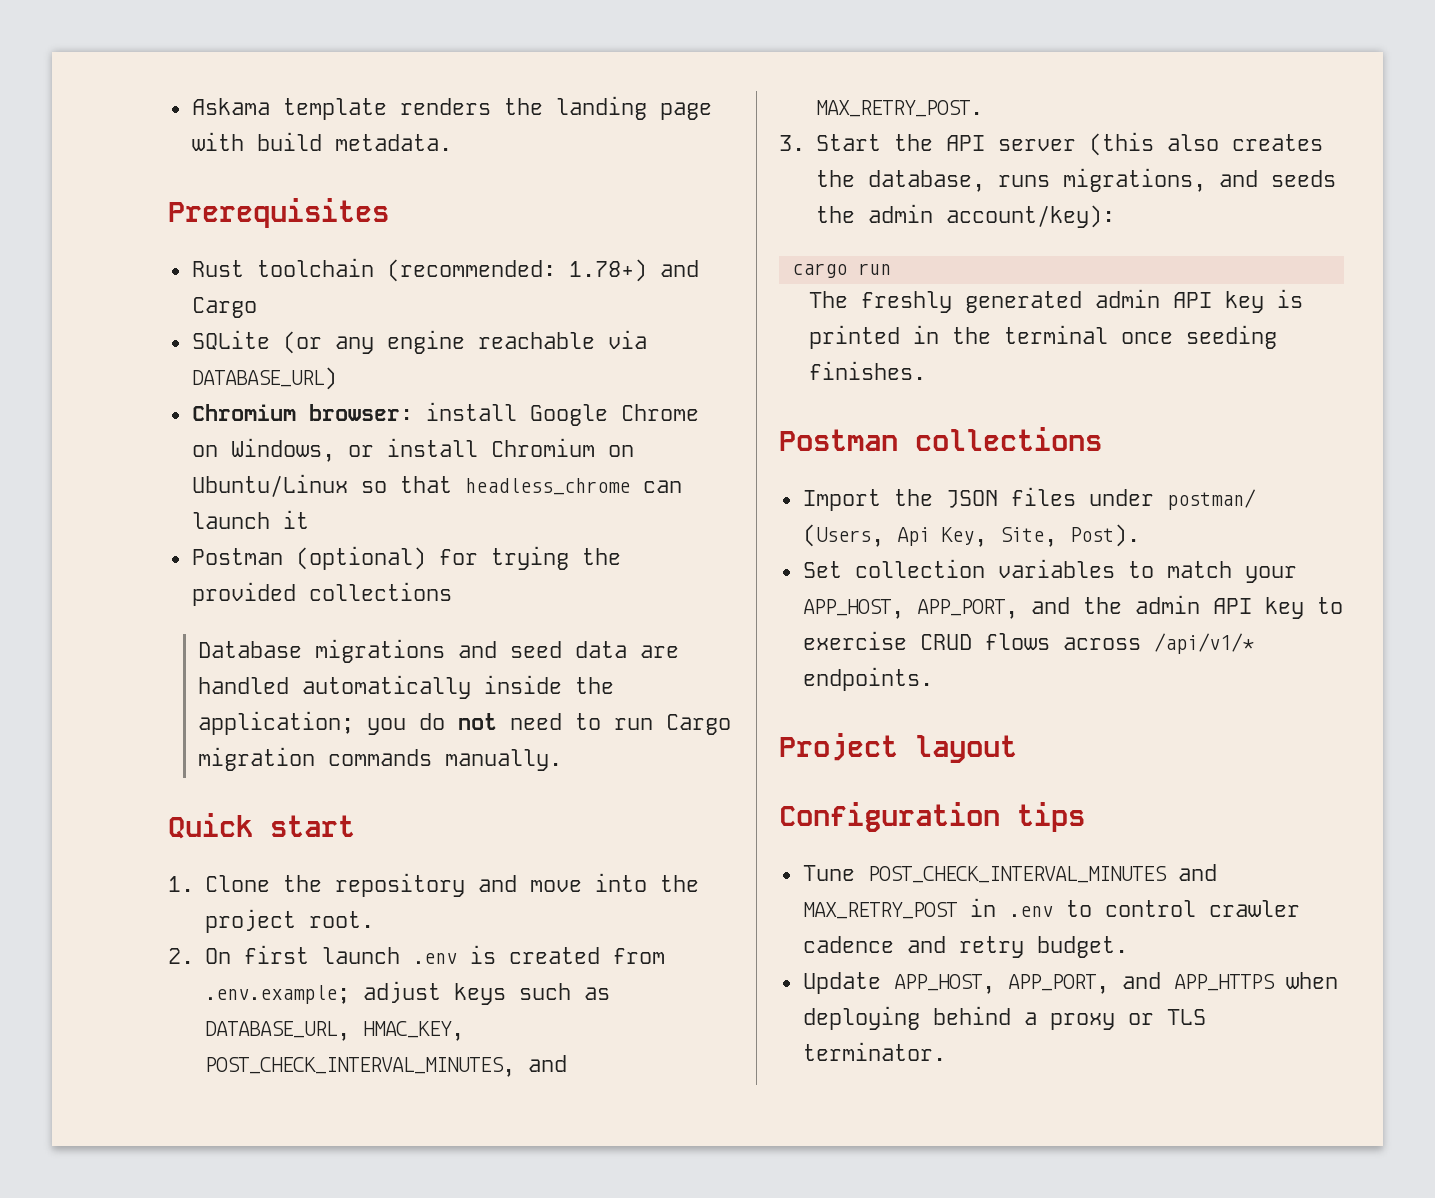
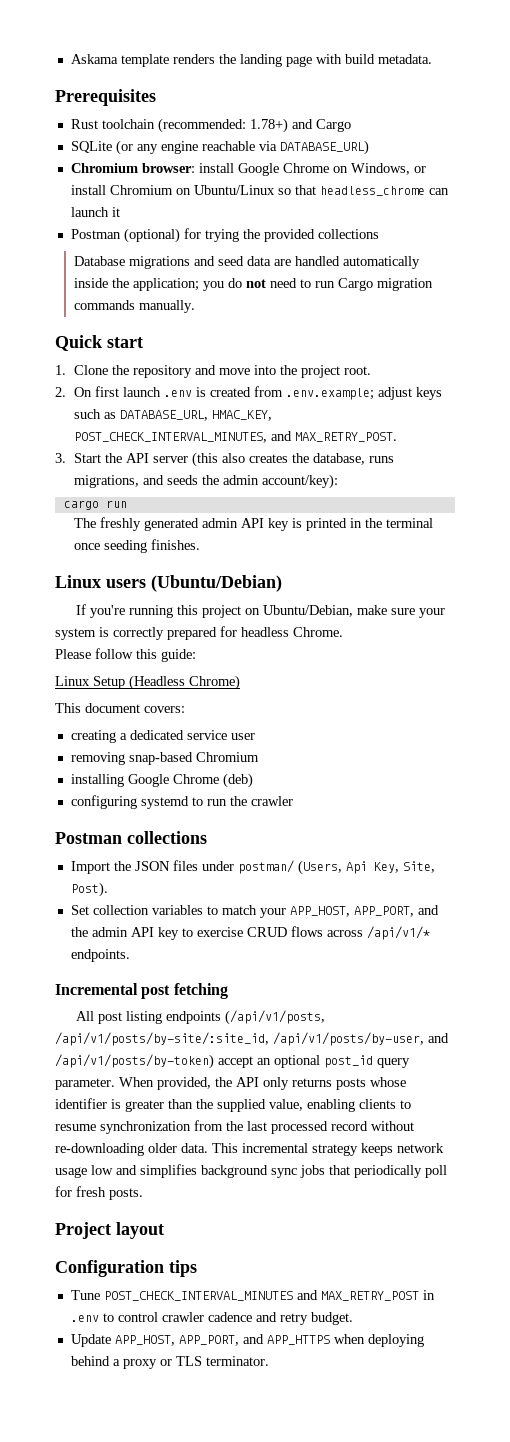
+ Linux users (Ubuntu/Debian)
+ If you're running this project on Ubuntu/Debian, make sure your system is correctly prepared for headless Chrome.
+ Please follow this guide:
+ Linux Setup (Headless Chrome)
+ This document covers:
+ creating a dedicated service user
+ removing snap-based Chromium
+ installing Google Chrome (deb)
+ configuring systemd to run the crawler
+ Incremental post fetching
+ All post listing endpoints (/api/v1/posts, /api/v1/posts/by-site/:site_id, /api/v1/posts/by-user, and /api/v1/posts/by-token) accept an optional post_id query parameter. When provided, the API only returns posts whose identifier is greater than the supplied value, enabling clients to resume synchronization from the last processed record without re-downloading older data. This incremental strategy keeps network usage low and simplifies background sync jobs that periodically poll for fresh posts.

